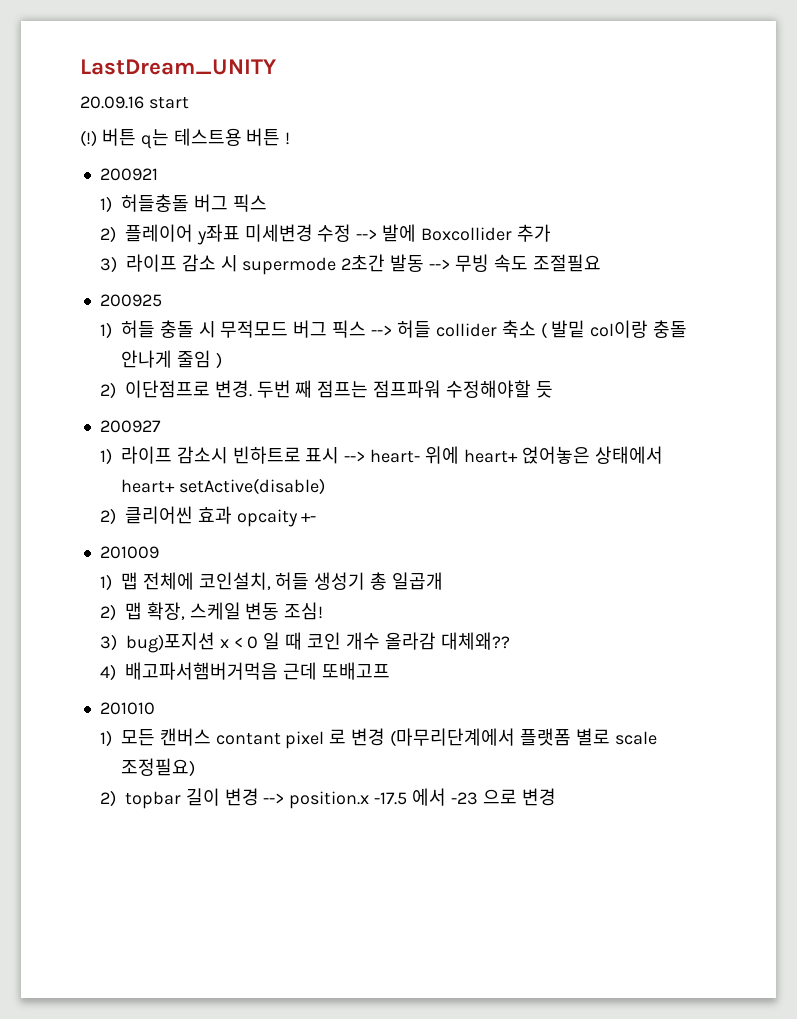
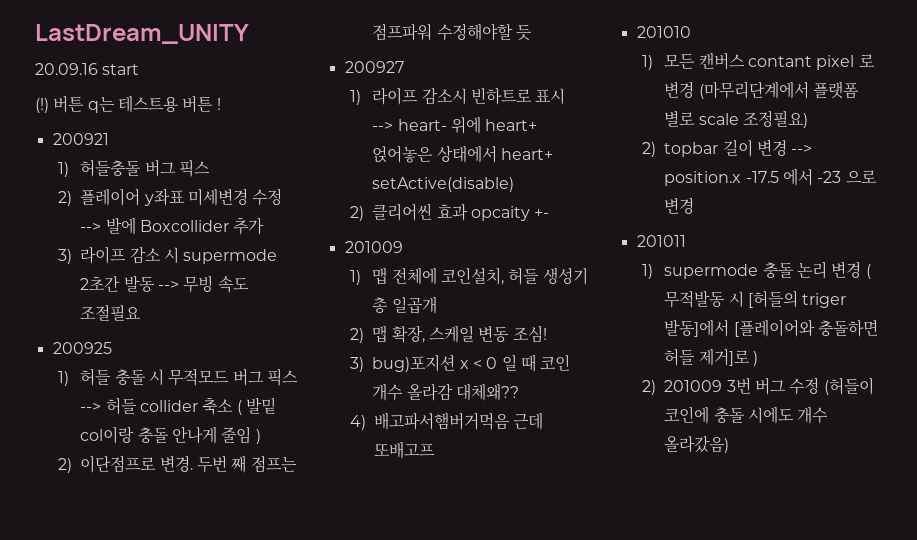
+ 201011
+ 1) supermode 충돌 논리 변경 ( 무적발동 시 [허들의 triger 발동]에서 [플레이어와 충돌하면 허들 제거]로 )
+ 2) 201009 3번 버그 수정 (허들이 코인에 충돌 시에도 개수 올라갔음)

